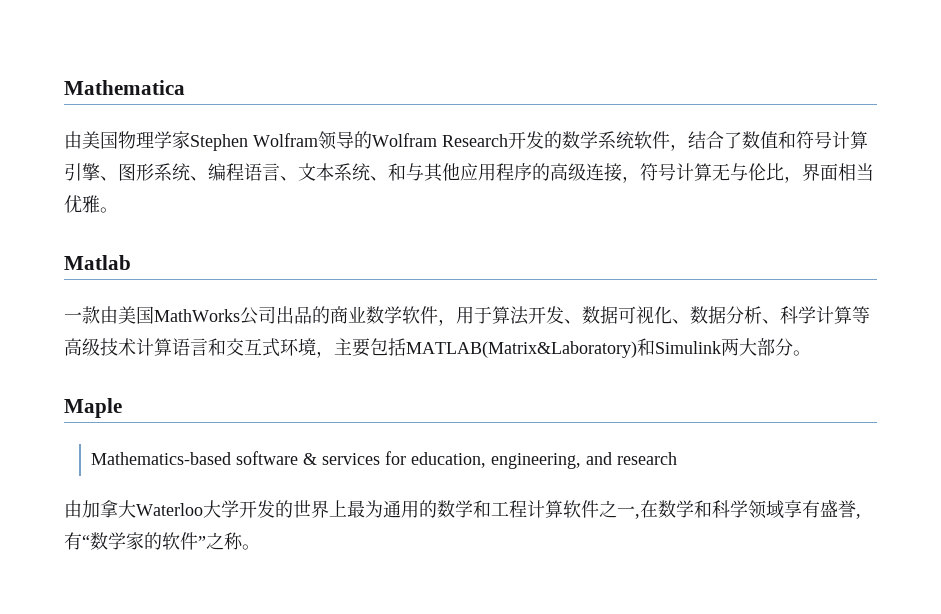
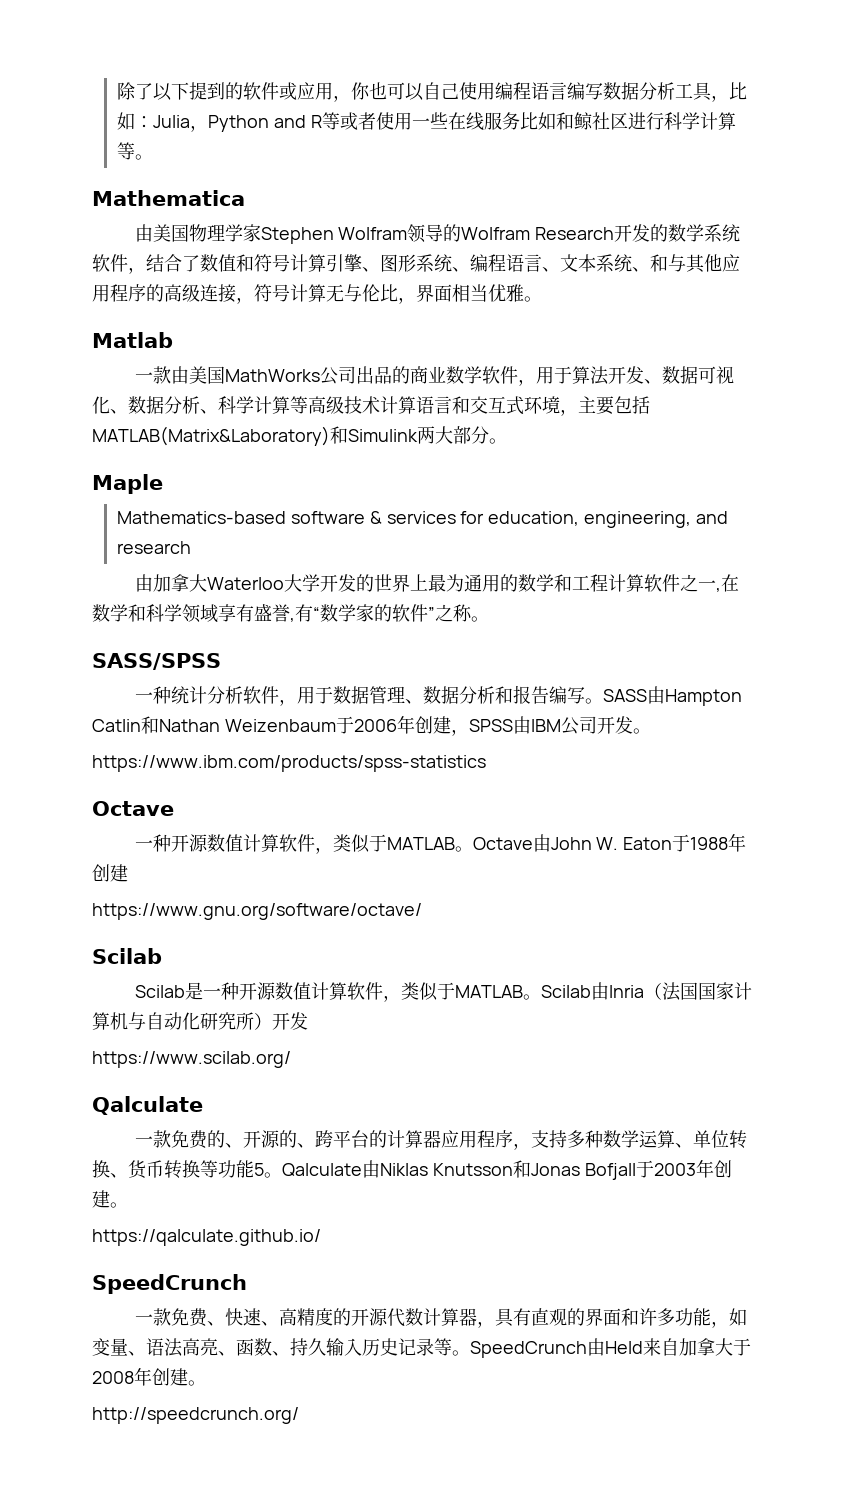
+ 除了以下提到的软件或应用，你也可以自己使用编程语言编写数据分析工具，比如：Julia，Python and R等或者使用一些在线服务比如和鲸社区进行科学计算等。
+ SASS/SPSS
+ 一种统计分析软件，用于数据管理、数据分析和报告编写。SASS由Hampton Catlin和Nathan Weizenbaum于2006年创建，SPSS由IBM公司开发。
+ https://www.ibm.com/products/spss-statistics
+ Octave
+ 一种开源数值计算软件，类似于MATLAB。Octave由John W. Eaton于1988年创建
+ https://www.gnu.org/software/octave/
+ Scilab
+ Scilab是一种开源数值计算软件，类似于MATLAB。Scilab由Inria（法国国家计算机与自动化研究所）开发
+ https://www.scilab.org/
+ Qalculate
+ 一款免费的、开源的、跨平台的计算器应用程序，支持多种数学运算、单位转换、货币转换等功能5。Qalculate由Niklas Knutsson和Jonas Bofjall于2003年创建。
+ https://qalculate.github.io/
+ SpeedCrunch
+ 一款免费、快速、高精度的开源代数计算器，具有直观的界面和许多功能，如变量、语法高亮、函数、持久输入历史记录等。SpeedCrunch由Held来自加拿大于2008年创建。
+ http://speedcrunch.org/

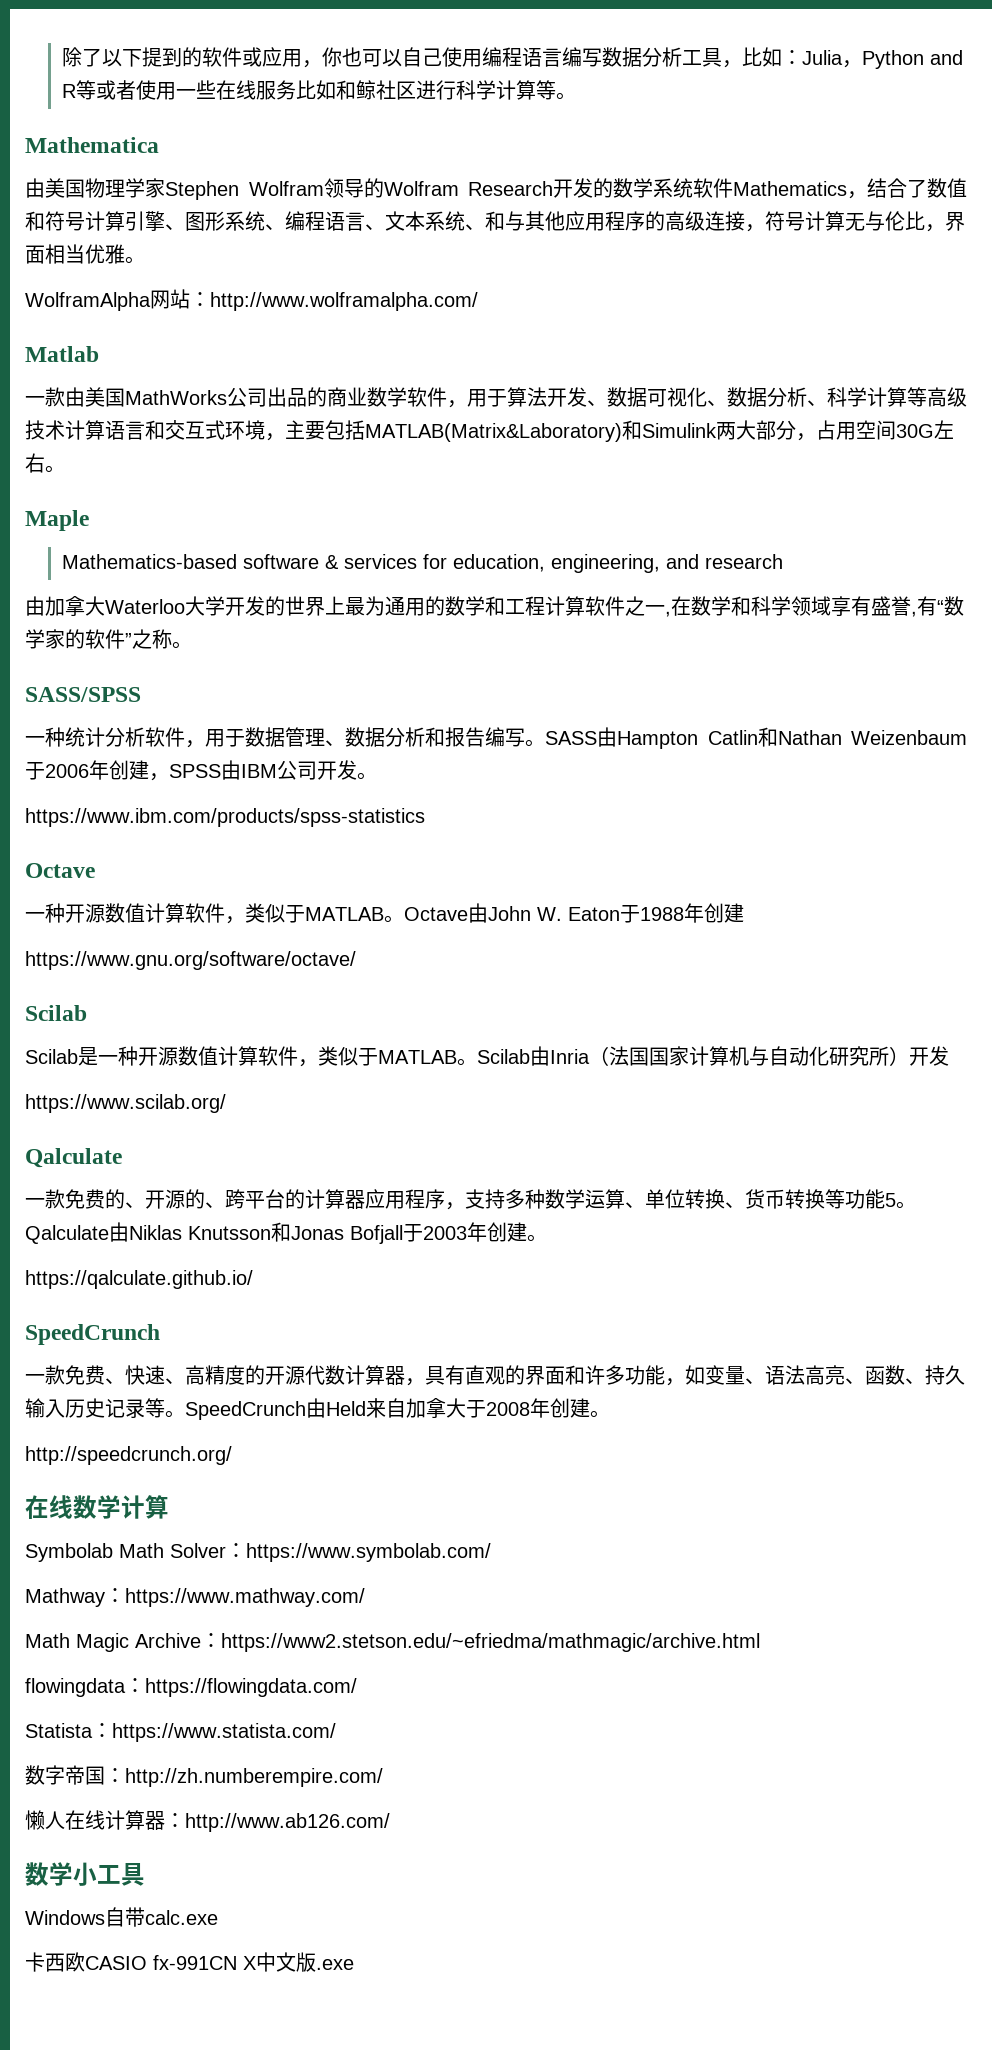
- 由美国物理学家Stephen Wolfram领导的Wolfram Research开发的数学系统软件，结合了数值和符号计算引擎、图形系统、编程语言、文本系统、和与其他应用程序的高级连接，符号计算无与伦比，界面相当优雅。
+ 由美国物理学家Stephen Wolfram领导的Wolfram Research开发的数学系统软件Mathematics，结合了数值和符号计算引擎、图形系统、编程语言、文本系统、和与其他应用程序的高级连接，符号计算无与伦比，界面相当优雅。
+ WolframAlpha网站：http://www.wolframalpha.com/
- 一款由美国MathWorks公司出品的商业数学软件，用于算法开发、数据可视化、数据分析、科学计算等高级技术计算语言和交互式环境，主要包括MATLAB(Matrix&Laboratory)和Simulink两大部分。
+ 一款由美国MathWorks公司出品的商业数学软件，用于算法开发、数据可视化、数据分析、科学计算等高级技术计算语言和交互式环境，主要包括MATLAB(Matrix&Laboratory)和Simulink两大部分，占用空间30G左右。
+ 在线数学计算
+ Symbolab Math Solver：https://www.symbolab.com/
+ Mathway：https://www.mathway.com/
+ Math Magic Archive：https://www2.stetson.edu/~efriedma/mathmagic/archive.html
+ flowingdata：https://flowingdata.com/
+ Statista：https://www.statista.com/
+ 数字帝国：http://zh.numberempire.com/
+ 懒人在线计算器：http://www.ab126.com/
+ 数学小工具
+ Windows自带calc.exe
+ 卡西欧CASIO fx-991CN X中文版.exe

